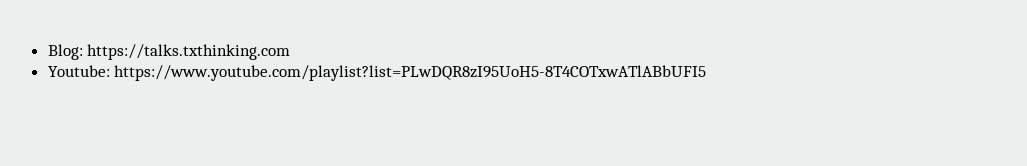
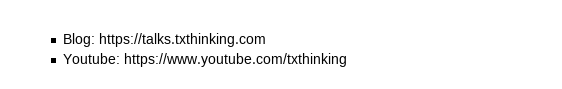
- Youtube: https://www.youtube.com/playlist?list=PLwDQR8zI95UoH5-8T4COTxwATlABbUFI5
+ Youtube: https://www.youtube.com/txthinking

